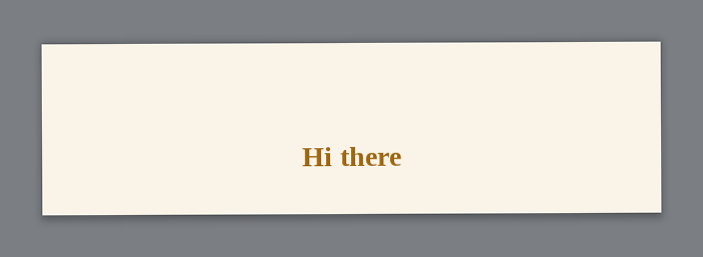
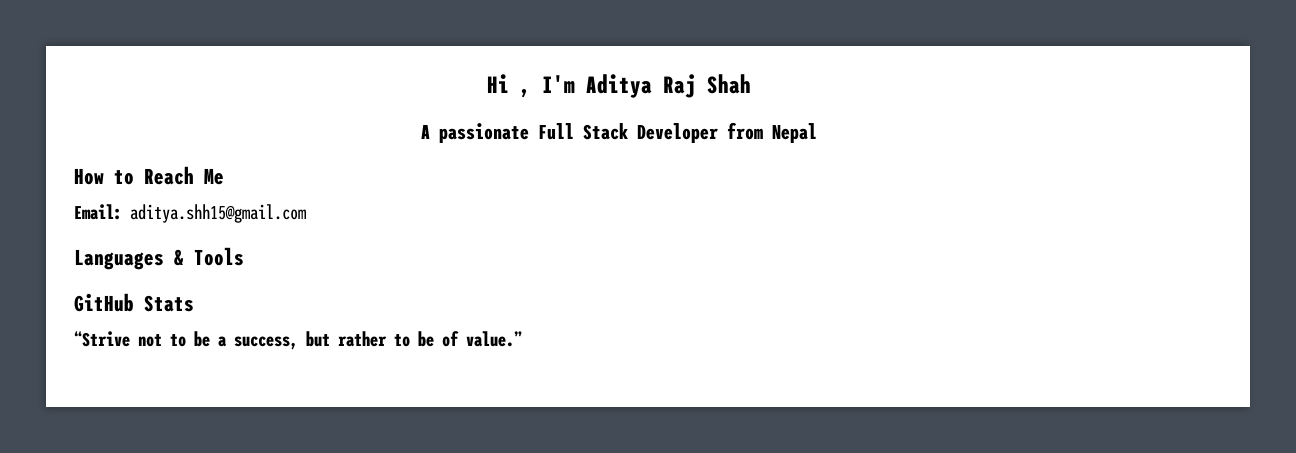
- Hi there
+ Hi , I'm Aditya Raj Shah
+ A passionate Full Stack Developer from Nepal
+ How to Reach Me
+ Email: aditya.shh15@gmail.com
+ Languages & Tools
+ GitHub Stats
+ “Strive not to be a success, but rather to be of value.”

